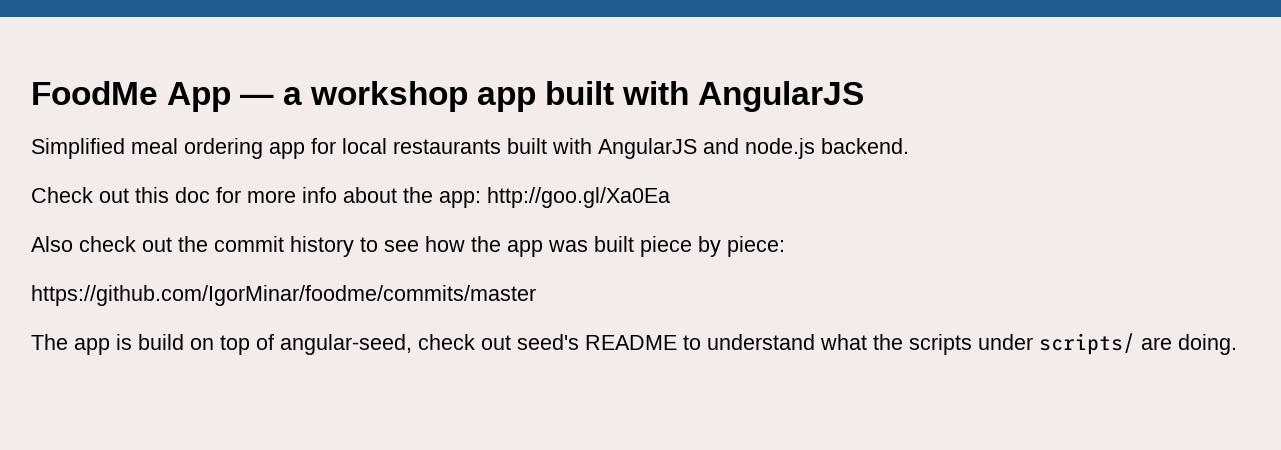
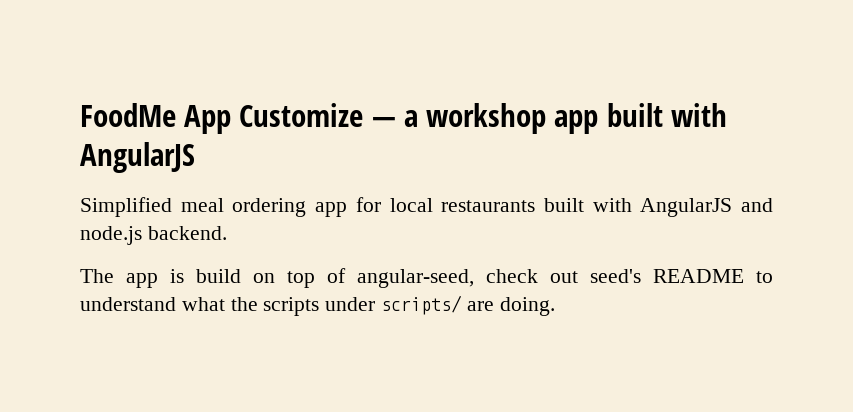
- FoodMe App — a workshop app built with AngularJS
+ FoodMe App Customize — a workshop app built with AngularJS
- Check out this doc for more info about the app: http://goo.gl/Xa0Ea
- Also check out the commit history to see how the app was built piece by piece:
- https://github.com/IgorMinar/foodme/commits/master

